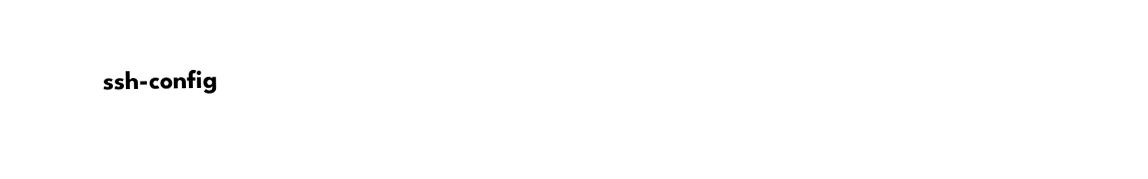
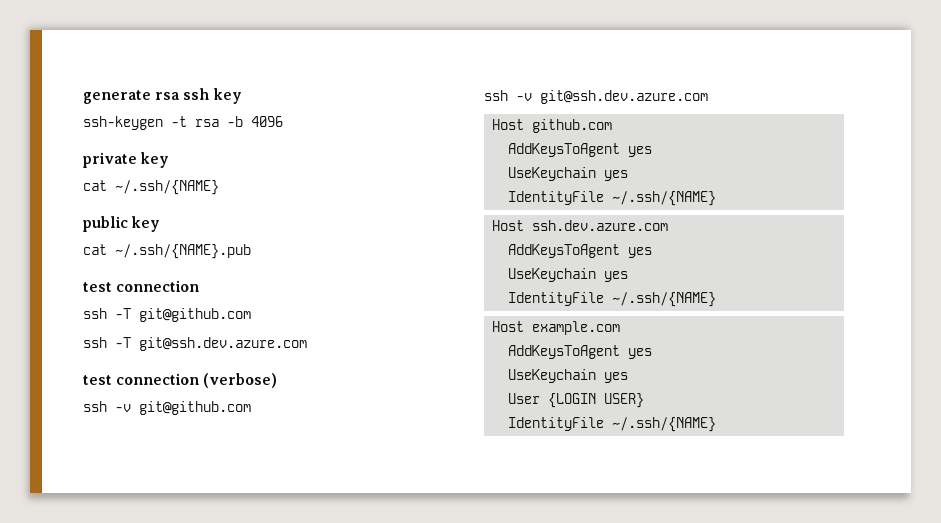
- ssh-config
+ generate rsa ssh key
+ ssh-keygen -t rsa -b 4096
+ private key
+ cat ~/.ssh/{NAME}
+ public key
+ cat ~/.ssh/{NAME}.pub
+ test connection
+ ssh -T git@github.com
+ ssh -T git@ssh.dev.azure.com
+ test connection (verbose)
+ ssh -v git@github.com
+ ssh -v git@ssh.dev.azure.com
+ Host github.com
+ AddKeysToAgent yes
+ UseKeychain yes
+ IdentityFile ~/.ssh/{NAME}
+ Host ssh.dev.azure.com
+ AddKeysToAgent yes
+ UseKeychain yes
+ IdentityFile ~/.ssh/{NAME}
+ Host example.com
+ AddKeysToAgent yes
+ UseKeychain yes
+ User {LOGIN USER}
+ IdentityFile ~/.ssh/{NAME}

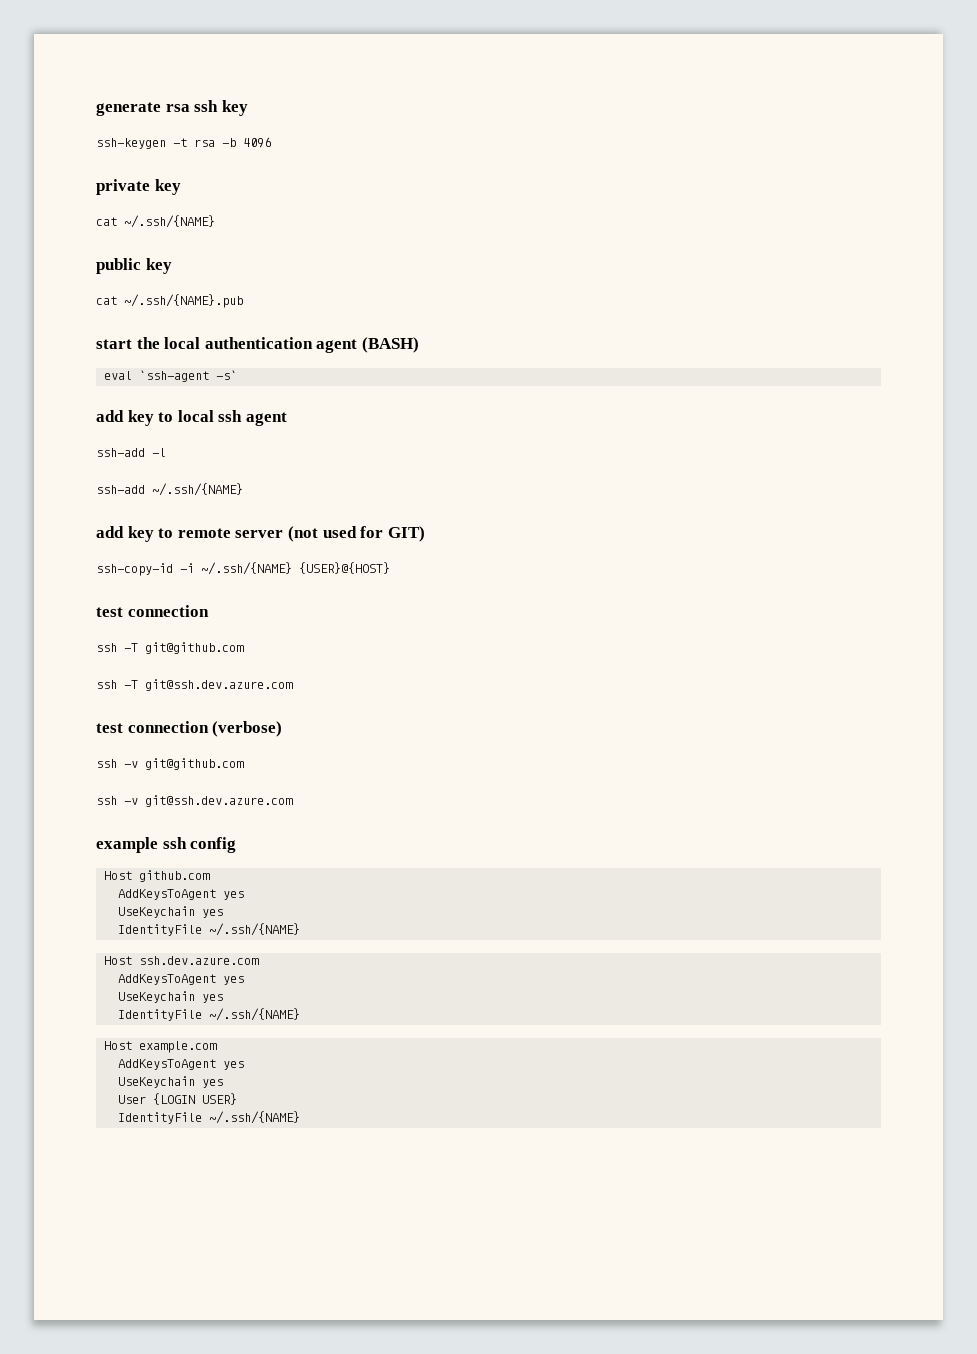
+ start the local authentication agent (BASH)
+ eval `ssh-agent -s`
+ add key to local ssh agent
+ ssh-add -l
+ ssh-add ~/.ssh/{NAME}
+ add key to remote server (not used for GIT)
+ ssh-copy-id -i ~/.ssh/{NAME} {USER}@{HOST}
+ example ssh config

